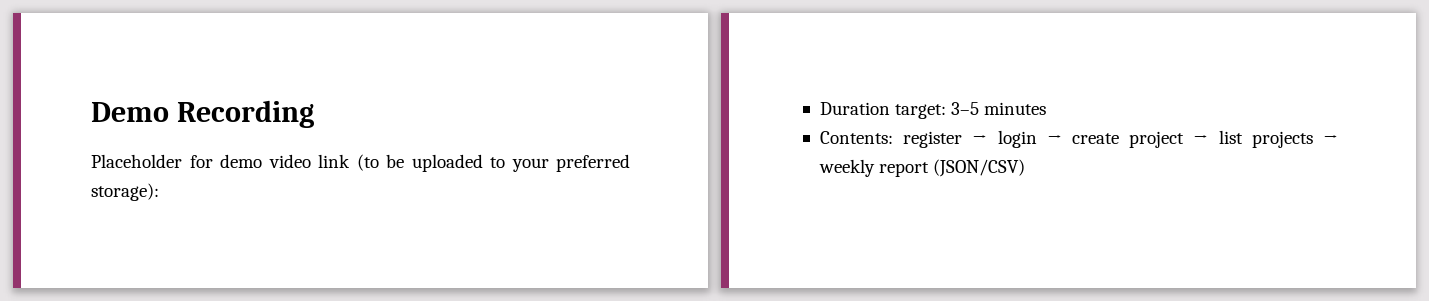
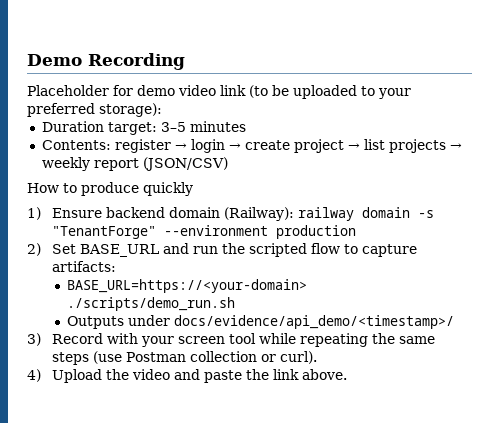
+ How to produce quickly
+ 1) Ensure backend domain (Railway): railway domain -s "TenantForge" --environment production
+ 2) Set BASE_URL and run the scripted flow to capture artifacts:
+ BASE_URL=https://<your-domain> ./scripts/demo_run.sh
+ Outputs under docs/evidence/api_demo/<timestamp>/
+ 3) Record with your screen tool while repeating the same steps (use Postman collection or curl).
+ 4) Upload the video and paste the link above.

